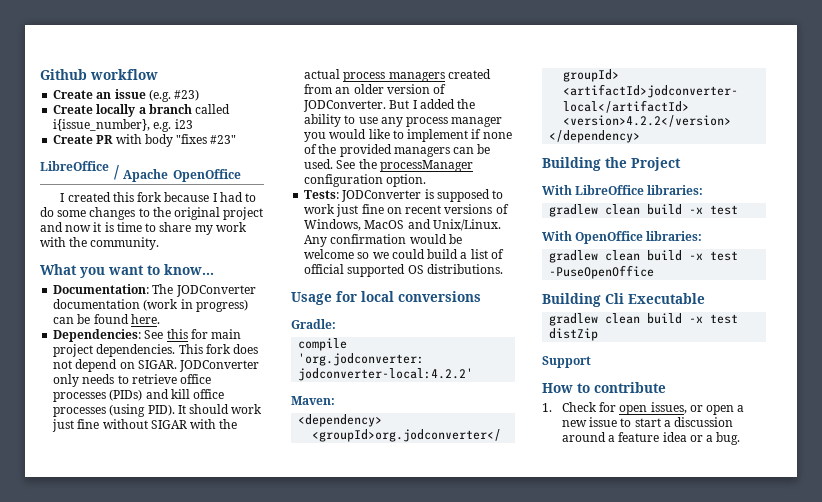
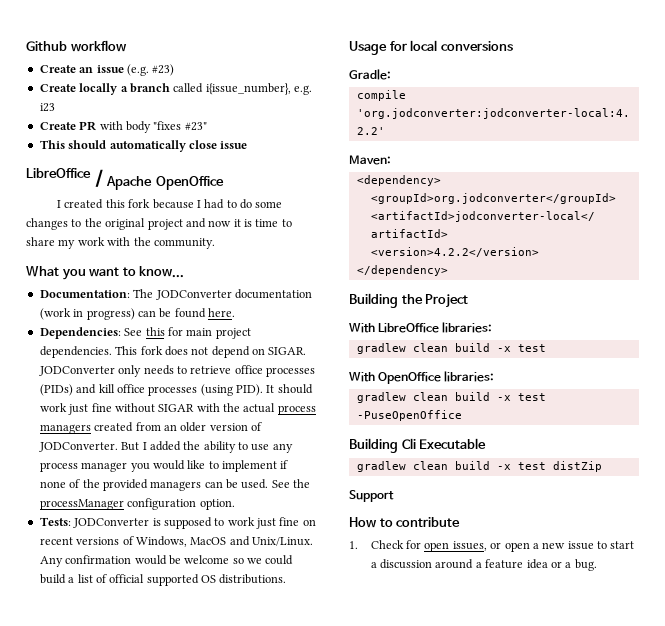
+ This should automatically close issue

